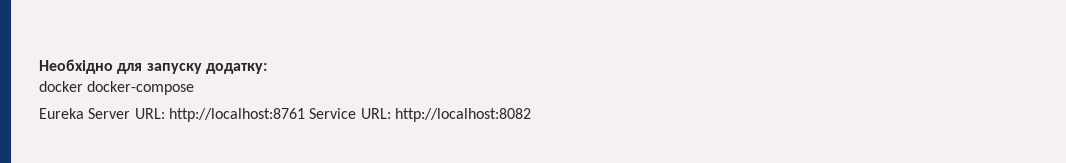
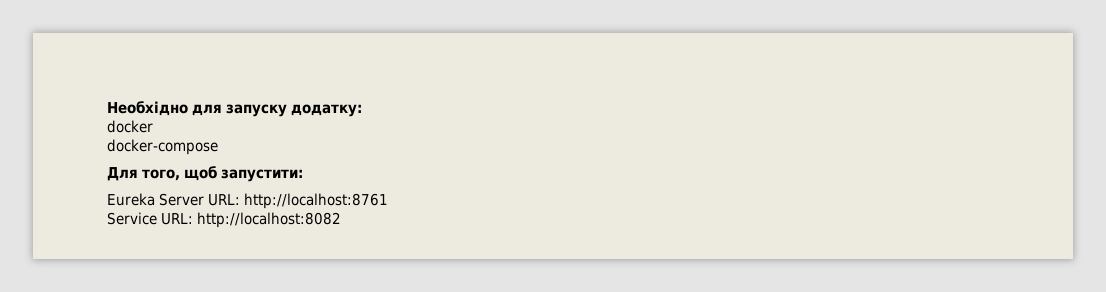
- docker docker-compose
+ docker
+ docker-compose
+ Для того, щоб запустити:
- Eureka Server URL: http://localhost:8761 Service URL: http://localhost:8082
+ Eureka Server URL: http://localhost:8761
+ Service URL: http://localhost:8082

